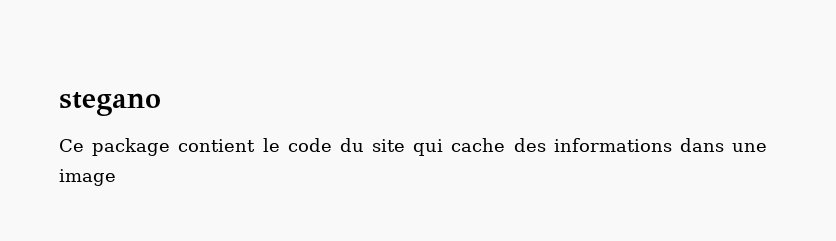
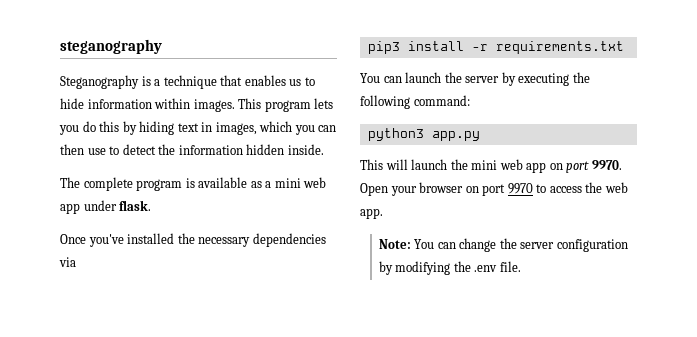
- stegano
- Ce package contient le code du site qui cache des informations dans une image
+ steganography
+ Steganography is a technique that enables us to hide information within images. This program lets you do this by hiding text in images, which you can then use to detect the information hidden inside.
+ The complete program is available as a mini web app under flask.
+ Once you've installed the necessary dependencies via
+ pip3 install -r requirements.txt
+ You can launch the server by executing the following command:
+ python3 app.py
+ This will launch the mini web app on port 9970. Open your browser on port 9970 to access the web app.
+ Note: You can change the server configuration by modifying the .env file.

